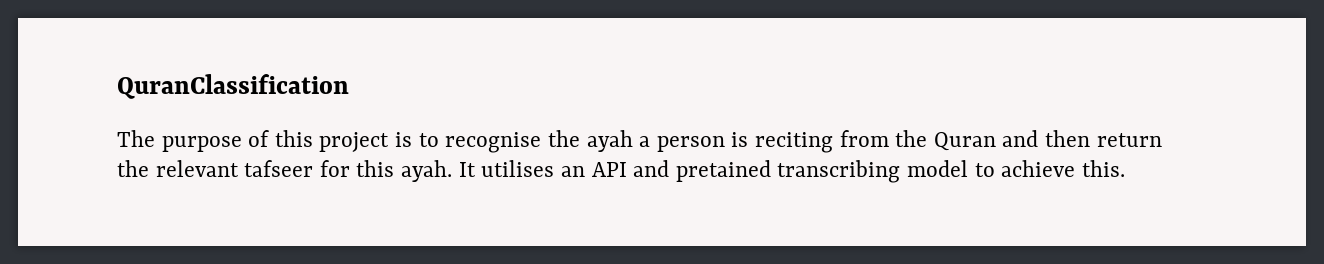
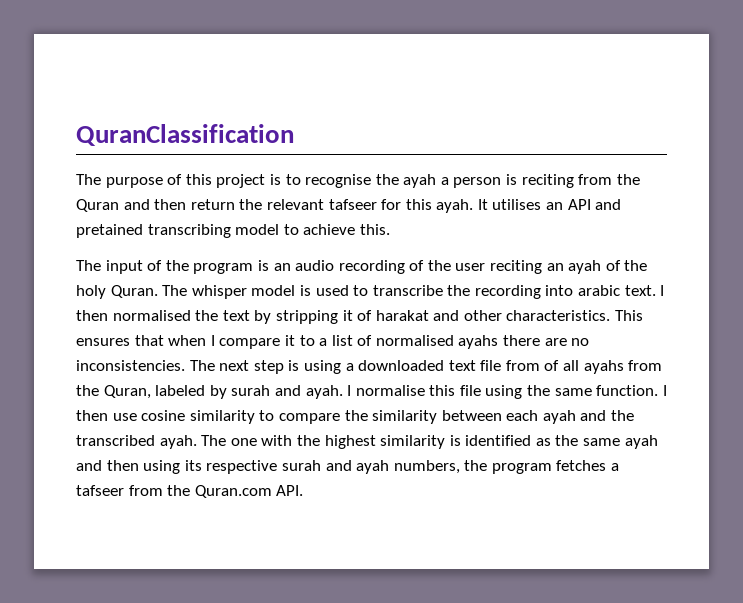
+ The input of the program is an audio recording of the user reciting an ayah of the holy Quran. The whisper model is used to transcribe the recording into arabic text. I then normalised the text by stripping it of harakat and other characteristics. This ensures that when I compare it to a list of normalised ayahs there are no inconsistencies. The next step is using a downloaded text file from of all ayahs from the Quran, labeled by surah and ayah. I normalise this file using the same function. I then use cosine similarity to compare the similarity between each ayah and the transcribed ayah. The one with the highest similarity is identified as the same ayah and then using its respective surah and ayah numbers, the program fetches a tafseer from the Quran.com API.

